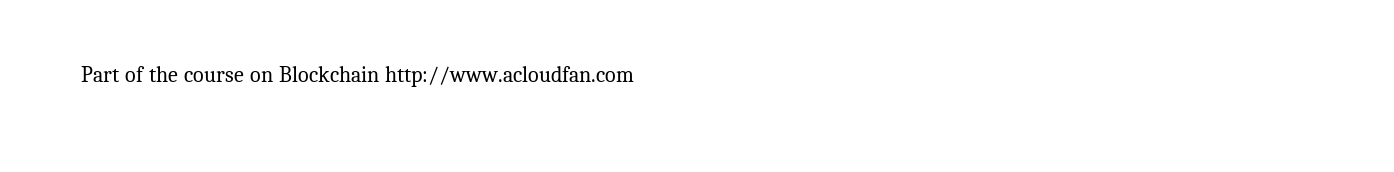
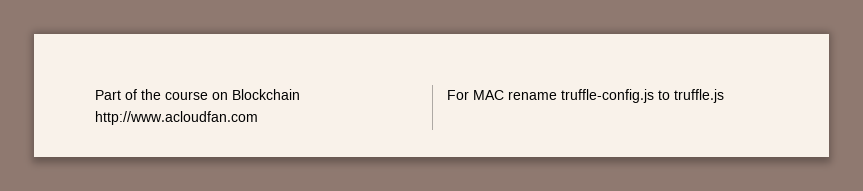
+ For MAC rename truffle-config.js to truffle.js

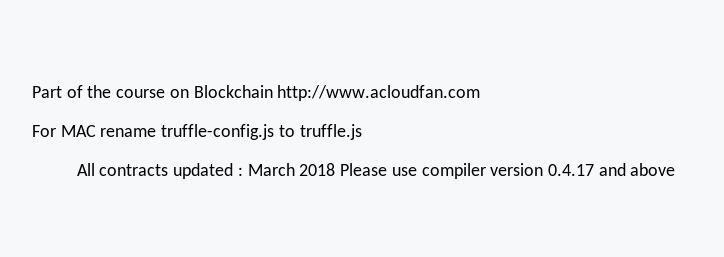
+ All contracts updated : March 2018 Please use compiler version 0.4.17 and above

